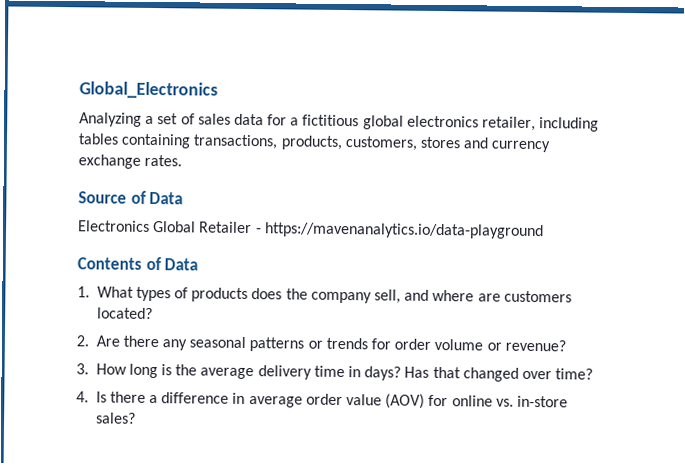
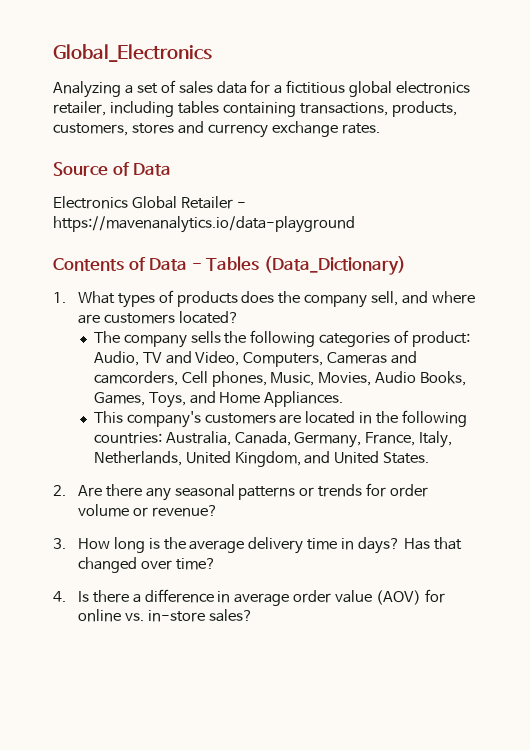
- Contents of Data
+ Contents of Data - Tables (Data_Dictionary)
+ The company sells the following categories of product: Audio, TV and Video, Computers, Cameras and camcorders, Cell phones, Music, Movies, Audio Books, Games, Toys, and Home Appliances.
+ This company's customers are located in the following countries: Australia, Canada, Germany, France, Italy, Netherlands, United Kingdom, and United States.

